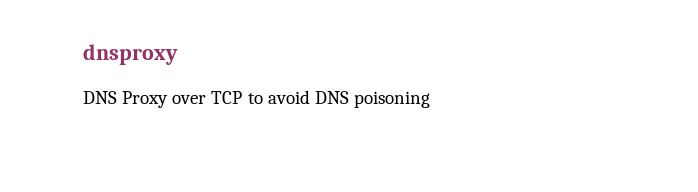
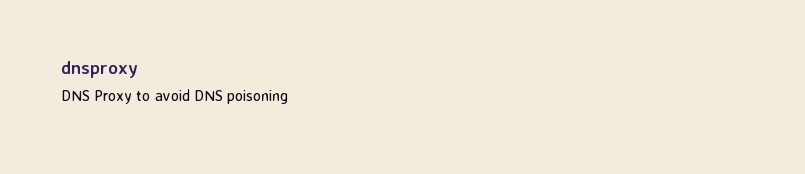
- DNS Proxy over TCP to avoid DNS poisoning
+ DNS Proxy to avoid DNS poisoning

